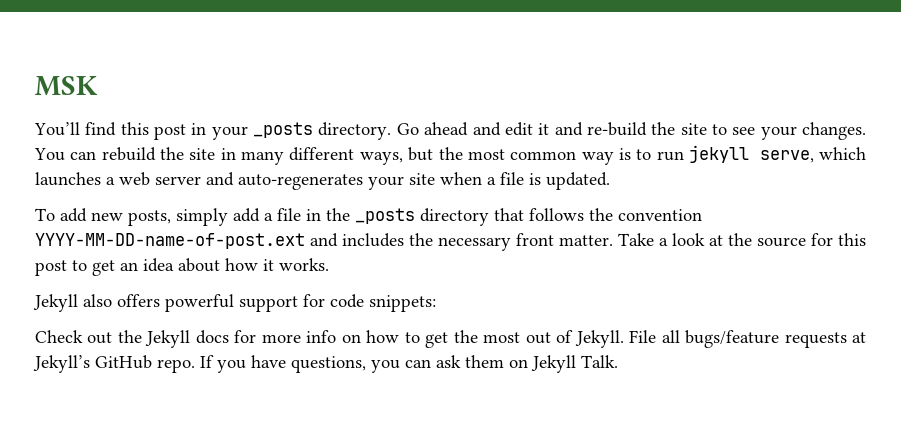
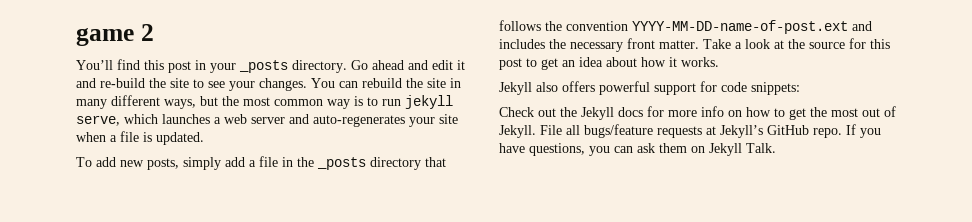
- MSK
+ game 2

